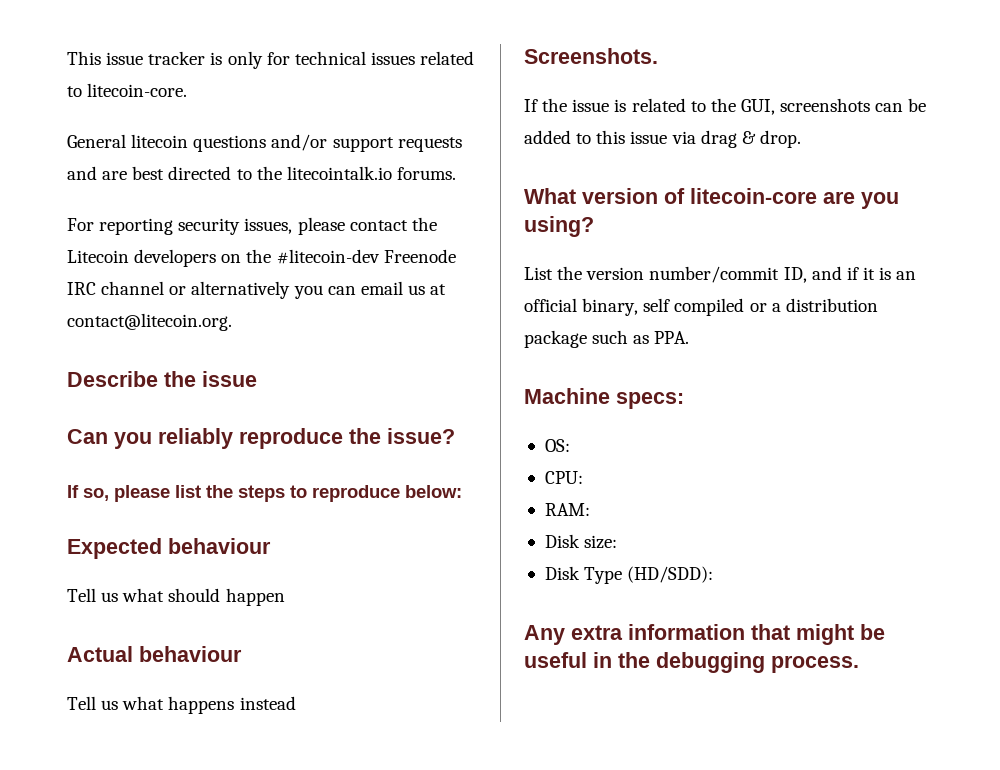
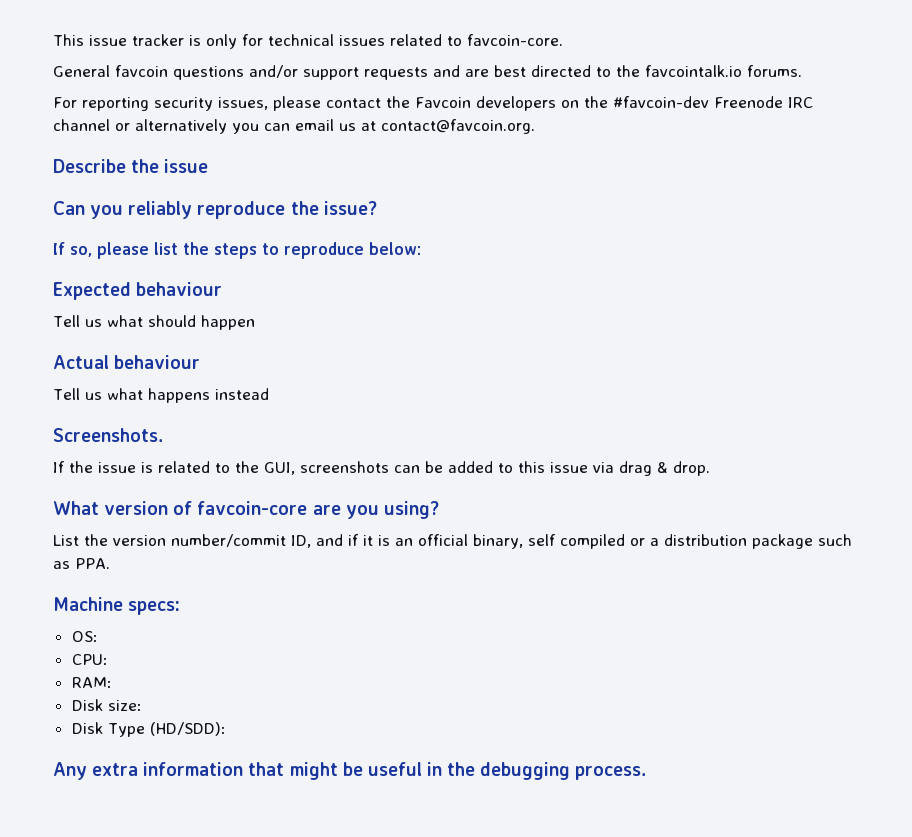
- This issue tracker is only for technical issues related to litecoin-core.
+ This issue tracker is only for technical issues related to favcoin-core.
- General litecoin questions and/or support requests and are best directed to the litecointalk.io forums.
+ General favcoin questions and/or support requests and are best directed to the favcointalk.io forums.
- For reporting security issues, please contact the Litecoin developers on the #litecoin-dev Freenode IRC channel or alternatively you can email us at contact@litecoin.org.
+ For reporting security issues, please contact the Favcoin developers on the #favcoin-dev Freenode IRC channel or alternatively you can email us at contact@favcoin.org.
- What version of litecoin-core are you using?
+ What version of favcoin-core are you using?

